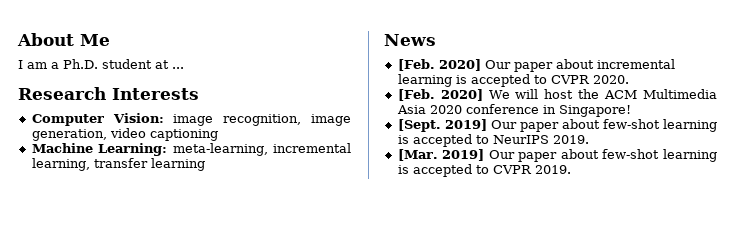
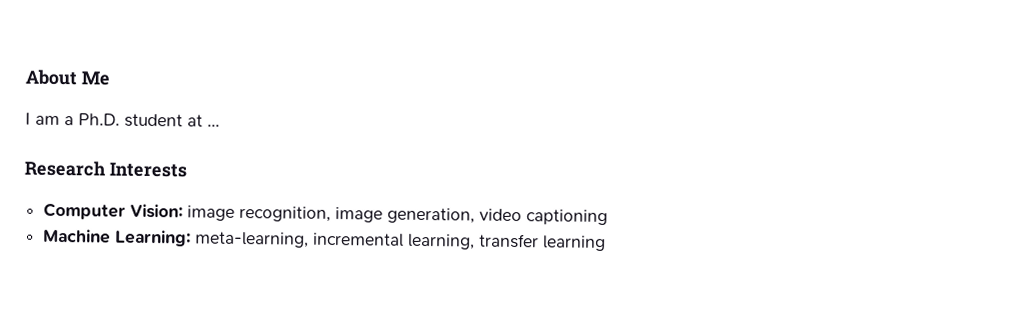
- News
- [Feb. 2020] Our paper about incremental learning is accepted to CVPR 2020.
- [Feb. 2020] We will host the ACM Multimedia Asia 2020 conference in Singapore!
- [Sept. 2019] Our paper about few-shot learning is accepted to NeurIPS 2019.
- [Mar. 2019] Our paper about few-shot learning is accepted to CVPR 2019.

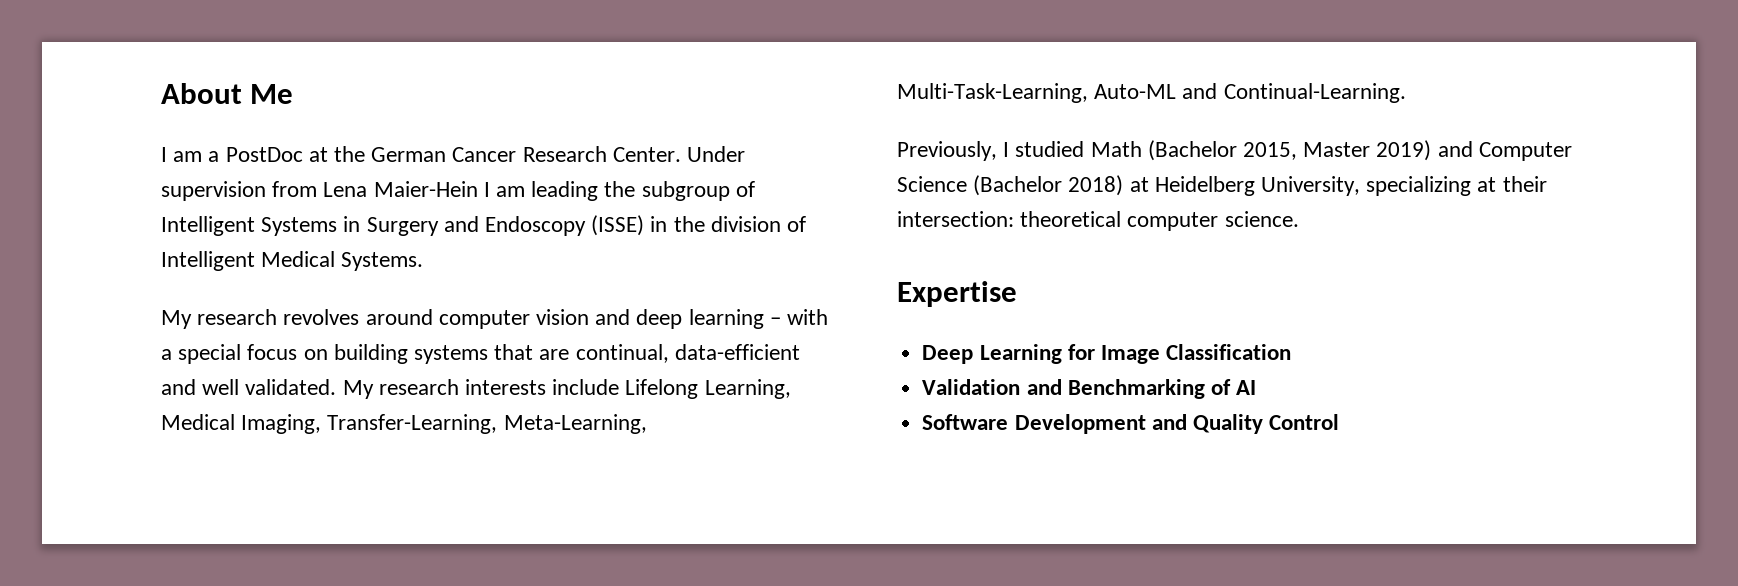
- I am a Ph.D. student at ...
- Research Interests
- Computer Vision: image recognition, image generation, video captioning
- Machine Learning: meta-learning, incremental learning, transfer learning
+ I am a PostDoc at the German Cancer Research Center. Under supervision from Lena Maier-Hein I am leading the subgroup of Intelligent Systems in Surgery and Endoscopy (ISSE) in the division of Intelligent Medical Systems.
+ My research revolves around computer vision and deep learning – with a special focus on building systems that are continual, data-efficient and well validated. My research interests include Lifelong Learning, Medical Imaging, Transfer-Learning, Meta-Learning, Multi-Task-Learning, Auto-ML and Continual-Learning.
+ Previously, I studied Math (Bachelor 2015, Master 2019) and Computer Science (Bachelor 2018) at Heidelberg University, specializing at their intersection: theoretical computer science.
+ Expertise
+ Deep Learning for Image Classification
+ Validation and Benchmarking of AI
+ Software Development and Quality Control

